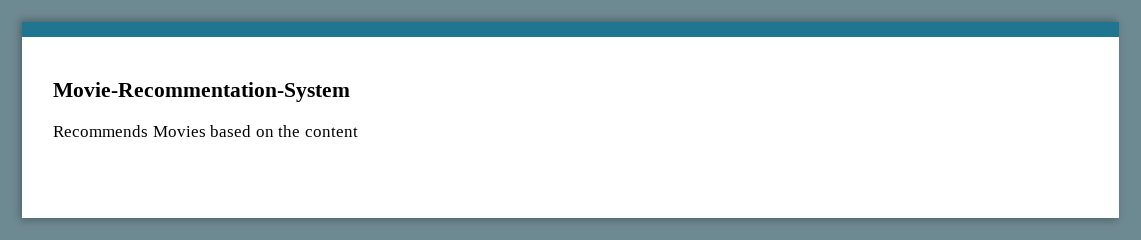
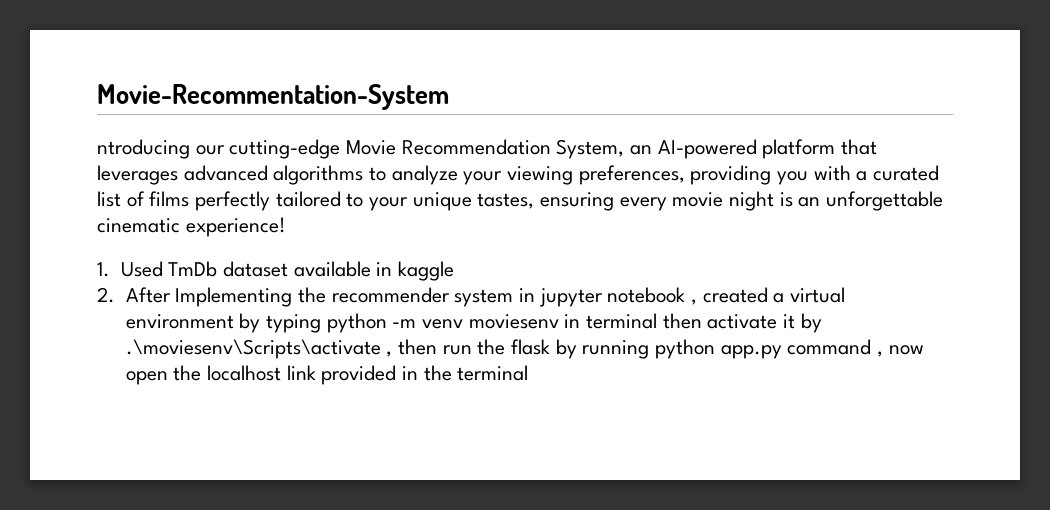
- Recommends Movies based on the content
+ ntroducing our cutting-edge Movie Recommendation System, an AI-powered platform that leverages advanced algorithms to analyze your viewing preferences, providing you with a curated list of films perfectly tailored to your unique tastes, ensuring every movie night is an unforgettable cinematic experience!
+ 1. Used TmDb dataset available in kaggle
+ 2. After Implementing the recommender system in jupyter notebook , created a virtual environment by typing python -m venv moviesenv in terminal then activate it by .\moviesenv\Scripts\activate , then run the flask by running python app.py command , now open the localhost link provided in the terminal

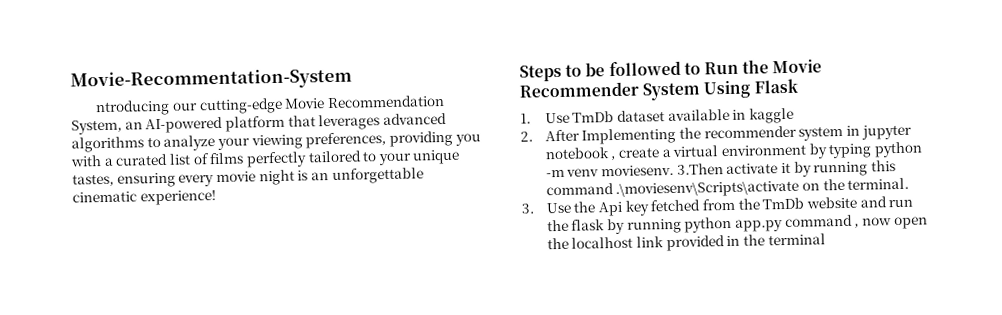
+ Steps to be followed to Run the Movie Recommender System Using Flask
- 1. Used TmDb dataset available in kaggle
+ 1. Use TmDb dataset available in kaggle
- 2. After Implementing the recommender system in jupyter notebook , created a virtual environment by typing python -m venv moviesenv in terminal then activate it by .\moviesenv\Scripts\activate , then run the flask by running python app.py command , now open the localhost link provided in the terminal
+ 2. After Implementing the recommender system in jupyter notebook , create a virtual environment by typing python -m venv moviesenv. 3.Then activate it by running this command .\moviesenv\Scripts\activate on the terminal.
+ 3. Use the Api key fetched from the TmDb website and run the flask by running python app.py command , now open the localhost link provided in the terminal

